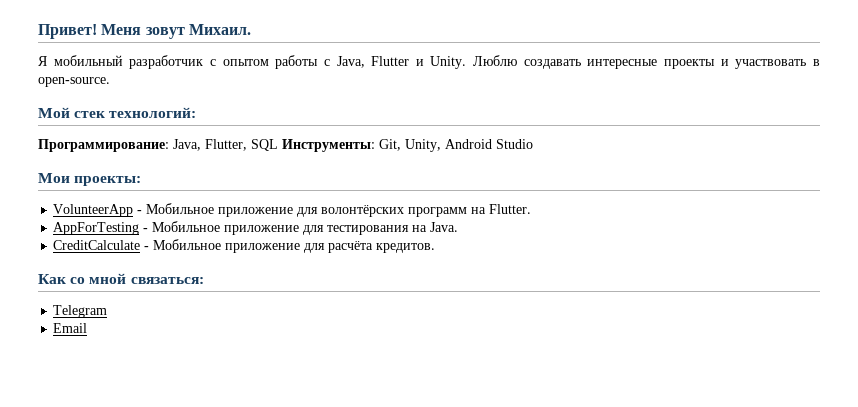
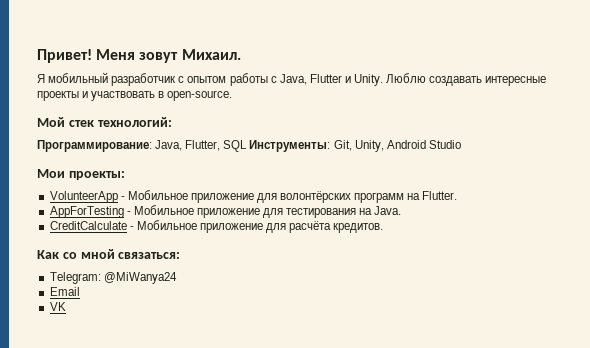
- Telegram
+ Telegram: @MiWanya24
+ VK

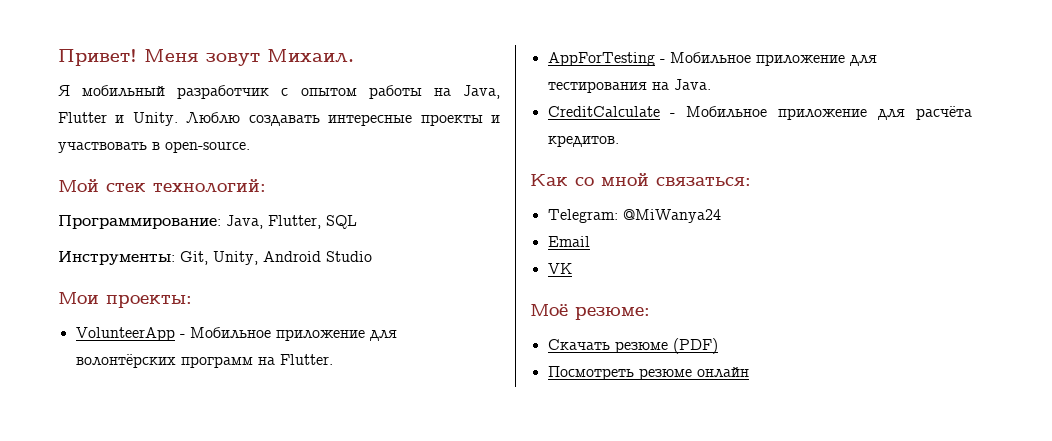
- Я мобильный разработчик с опытом работы с Java, Flutter и Unity.
+ Я мобильный разработчик с опытом работы на Java, Flutter и Unity.
- Программирование: Java, Flutter, SQL Инструменты: Git, Unity, Android Studio
+ Программирование: Java, Flutter, SQL
+ Инструменты: Git, Unity, Android Studio
+ Моё резюме:
+ Скачать резюме (PDF)
+ Посмотреть резюме онлайн

